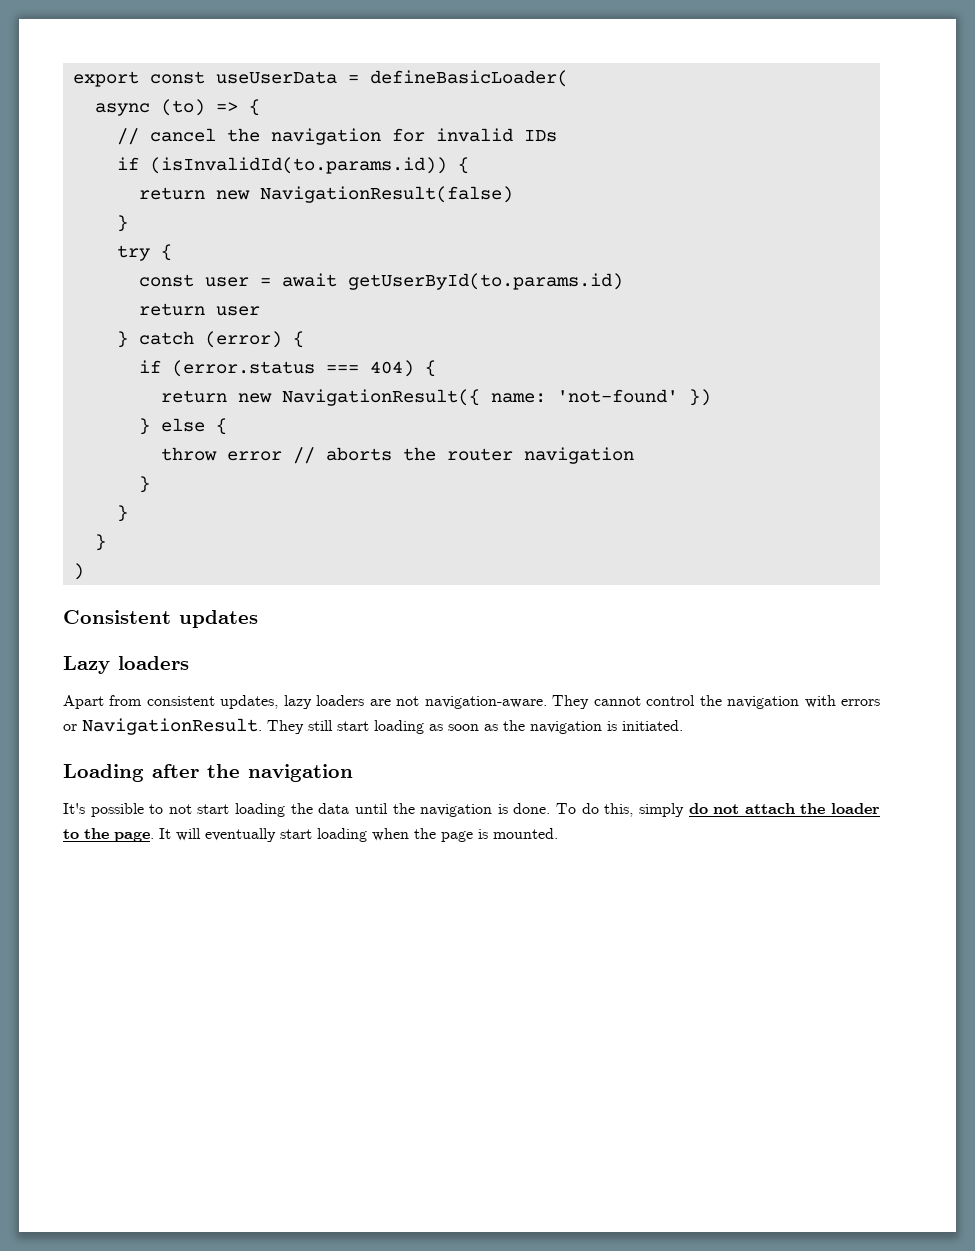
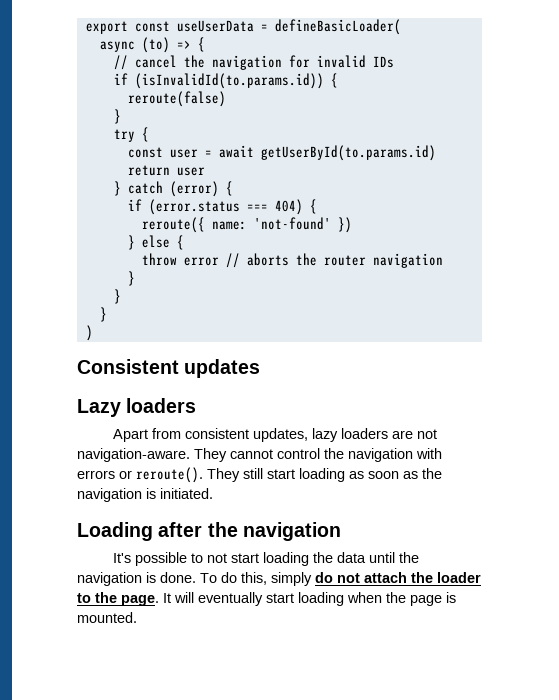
- return new NavigationResult(false)
+ reroute(false)
- return new NavigationResult({ name: 'not-found' })
+ reroute({ name: 'not-found' })
- They cannot control the navigation with errors or NavigationResult.
+ They cannot control the navigation with errors or reroute().

